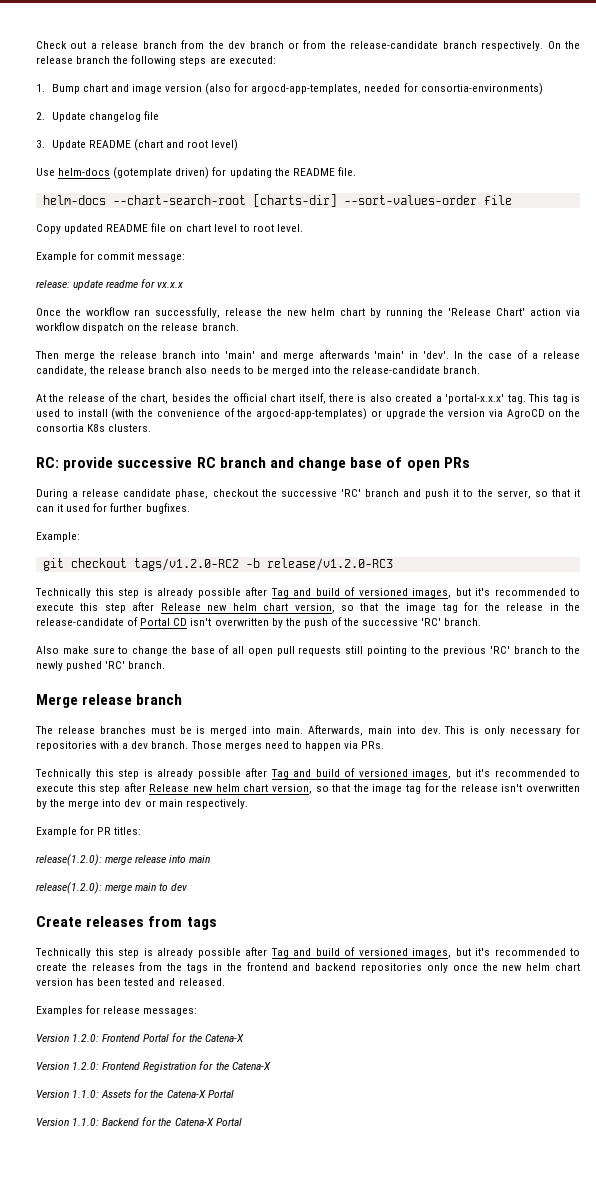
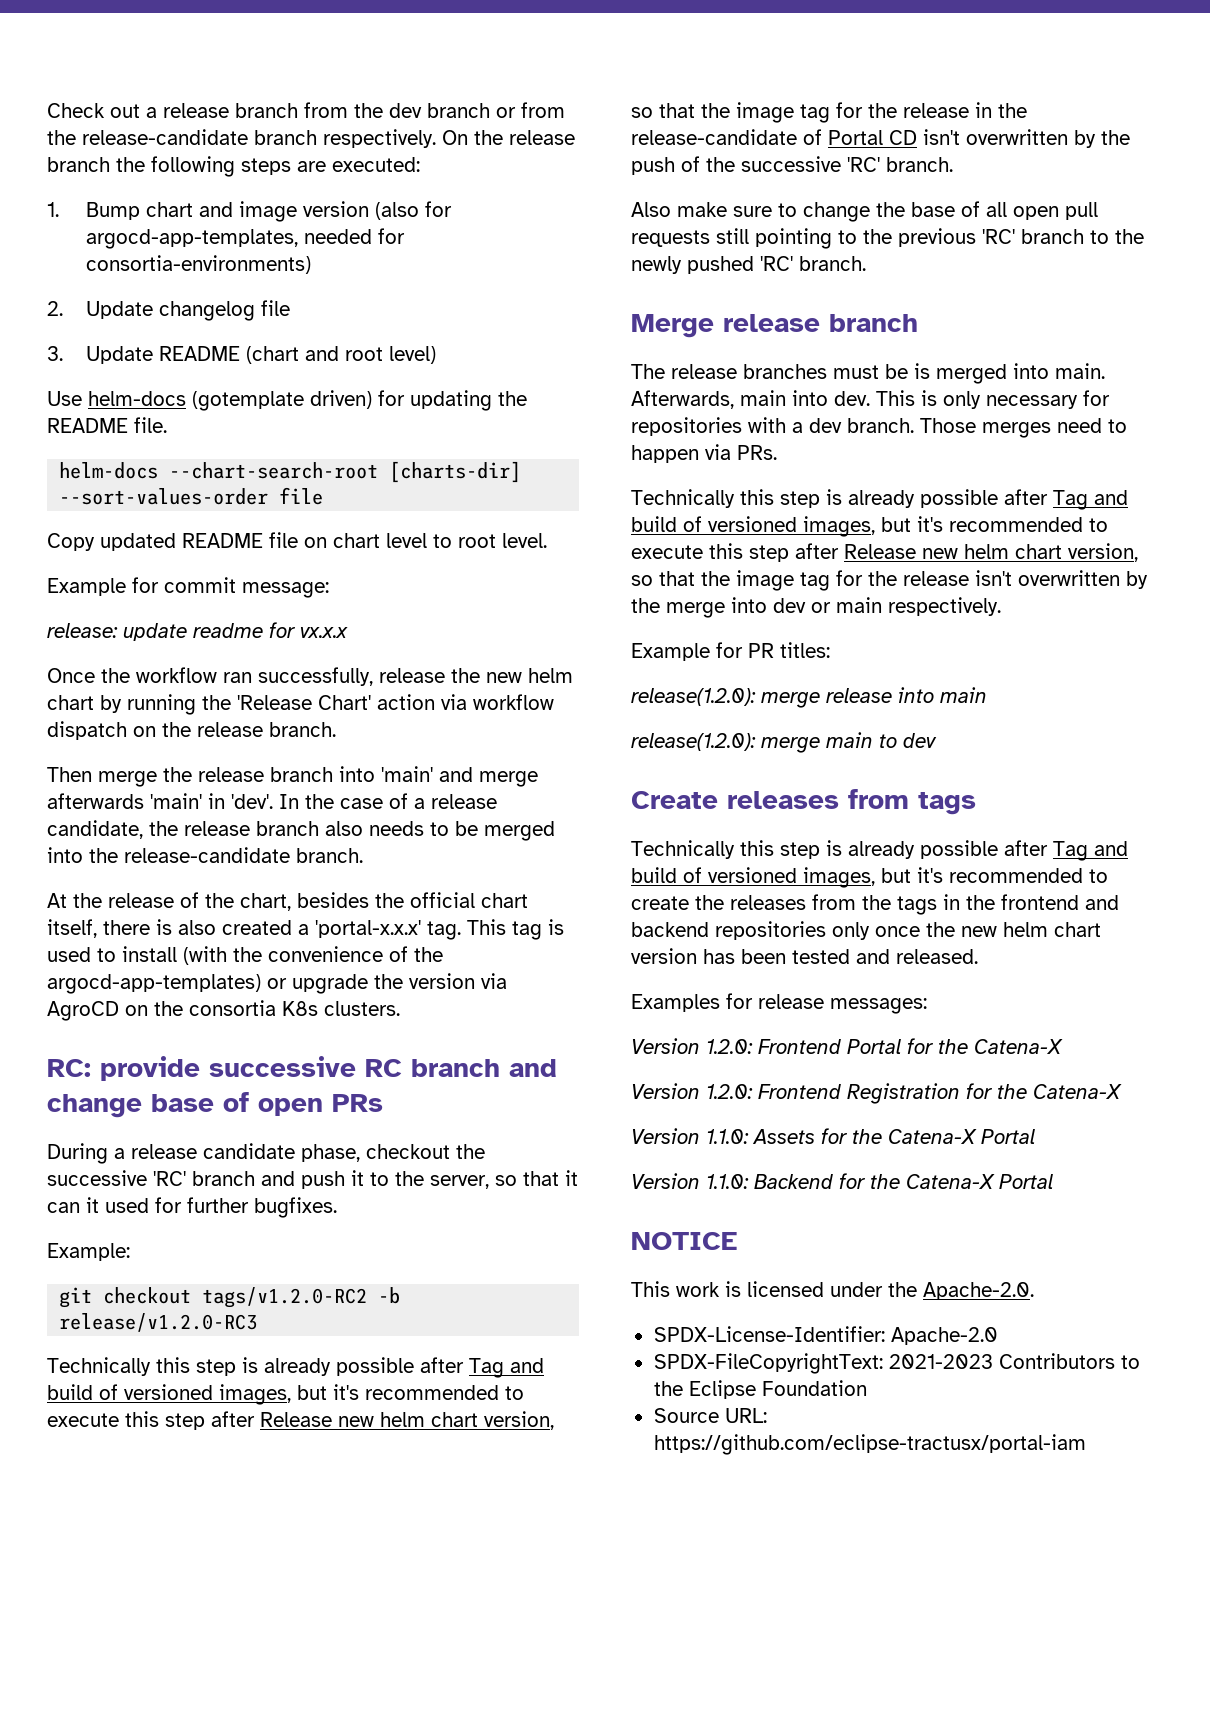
+ NOTICE
+ This work is licensed under the Apache-2.0.
+ SPDX-License-Identifier: Apache-2.0
+ SPDX-FileCopyrightText: 2021-2023 Contributors to the Eclipse Foundation
+ Source URL: https://github.com/eclipse-tractusx/portal-iam

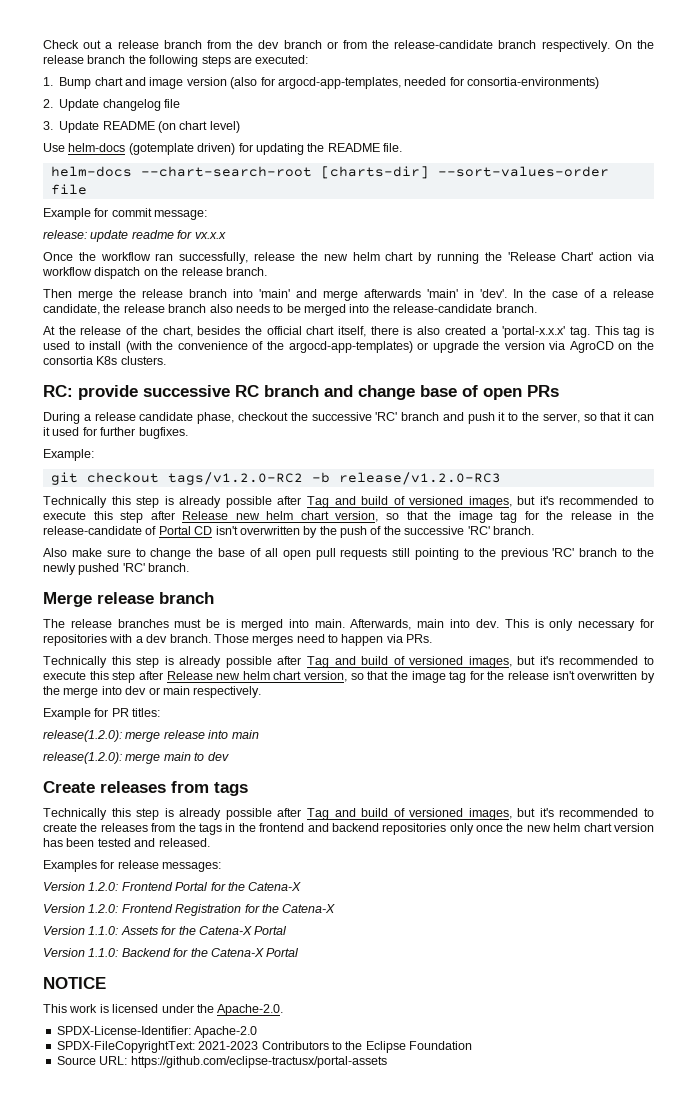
- 3. Update README (chart and root level)
+ 3. Update README (on chart level)
- Copy updated README file on chart level to root level.
- Source URL: https://github.com/eclipse-tractusx/portal-iam
+ Source URL: https://github.com/eclipse-tractusx/portal-assets

